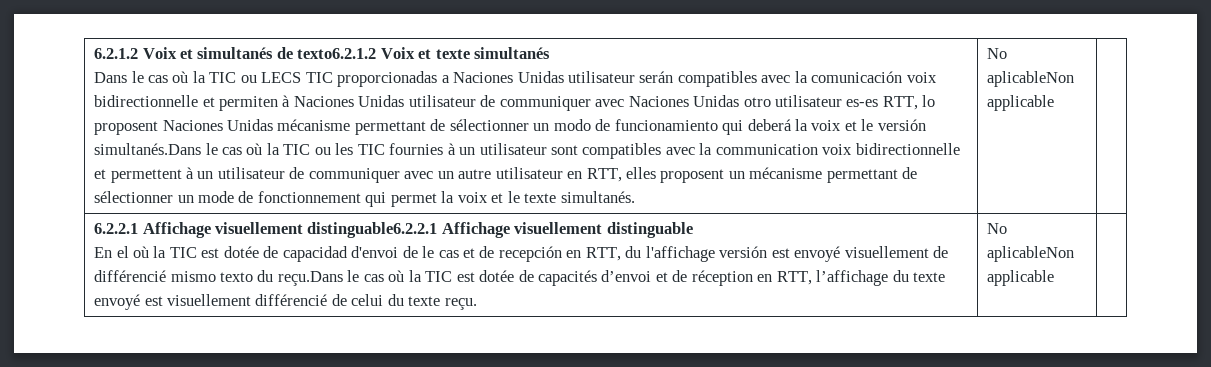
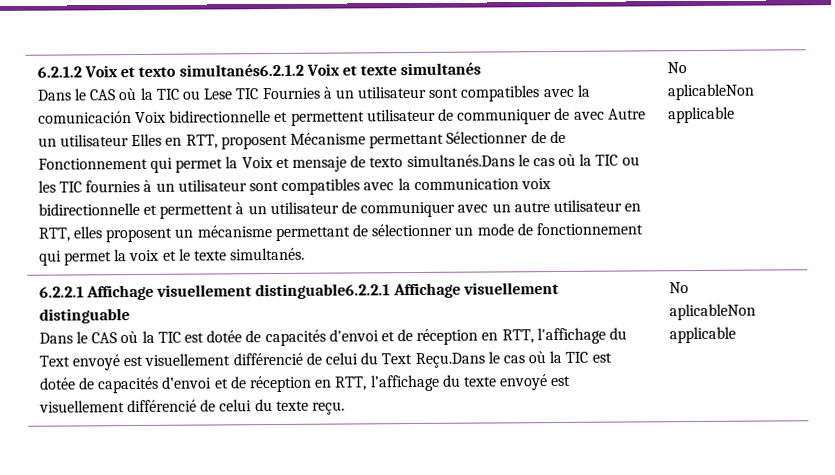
- 6.2.1.2 Voix et simultanés de texto6.2.1.2 Voix et texte simultanés
+ 6.2.1.2 Voix et texto simultanés6.2.1.2 Voix et texte simultanés
- Dans le cas où la TIC ou LECS TIC proporcionadas a Naciones Unidas utilisateur serán compatibles avec la comunicación voix bidirectionnelle et permiten à Naciones Unidas utilisateur de communiquer avec Naciones Unidas otro utilisateur es-es RTT, lo proposent Naciones Unidas mécanisme permettant de sélectionner un modo de funcionamiento qui deberá la voix et le versión simultanés.Dans le cas où la TIC ou les TIC fournies à un utilisateur sont compatibles avec la communication voix bidirectionnelle et permettent à un utilisateur de communiquer avec un autre utilisateur en RTT, elles proposent un mécanisme permettant de sélectionner un mode de fonctionnement qui permet la voix et le texte simultanés.
+ Dans le CAS où la TIC ou Lese TIC Fournies à un utilisateur sont compatibles avec la comunicación Voix bidirectionnelle et permettent utilisateur de communiquer de avec Autre un utilisateur Elles en RTT, proposent Mécanisme permettant Sélectionner de de Fonctionnement qui permet la Voix et mensaje de texto simultanés.Dans le cas où la TIC ou les TIC fournies à un utilisateur sont compatibles avec la communication voix bidirectionnelle et permettent à un utilisateur de communiquer avec un autre utilisateur en RTT, elles proposent un mécanisme permettant de sélectionner un mode de fonctionnement qui permet la voix et le texte simultanés.
- En el où la TIC est dotée de capacidad d'envoi de le cas et de recepción en RTT, du l'affichage versión est envoyé visuellement de différencié mismo texto du reçu.Dans le cas où la TIC est dotée de capacités d’envoi et de réception en RTT, l’affichage du texte envoyé est visuellement différencié de celui du texte reçu.
+ Dans le CAS où la TIC est dotée de capacités d'envoi et de réception en RTT, l'affichage du Text envoyé est visuellement différencié de celui du Text Reçu.Dans le cas où la TIC est dotée de capacités d’envoi et de réception en RTT, l’affichage du texte envoyé est visuellement différencié de celui du texte reçu.

